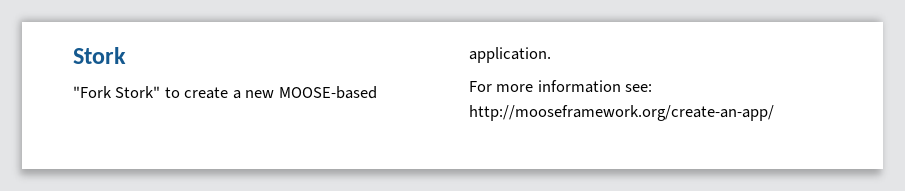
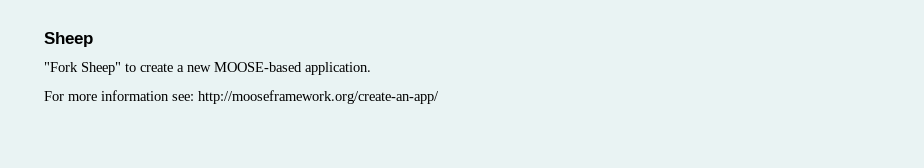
- Stork
+ Sheep
- "Fork Stork" to create a new MOOSE-based application.
+ "Fork Sheep" to create a new MOOSE-based application.

